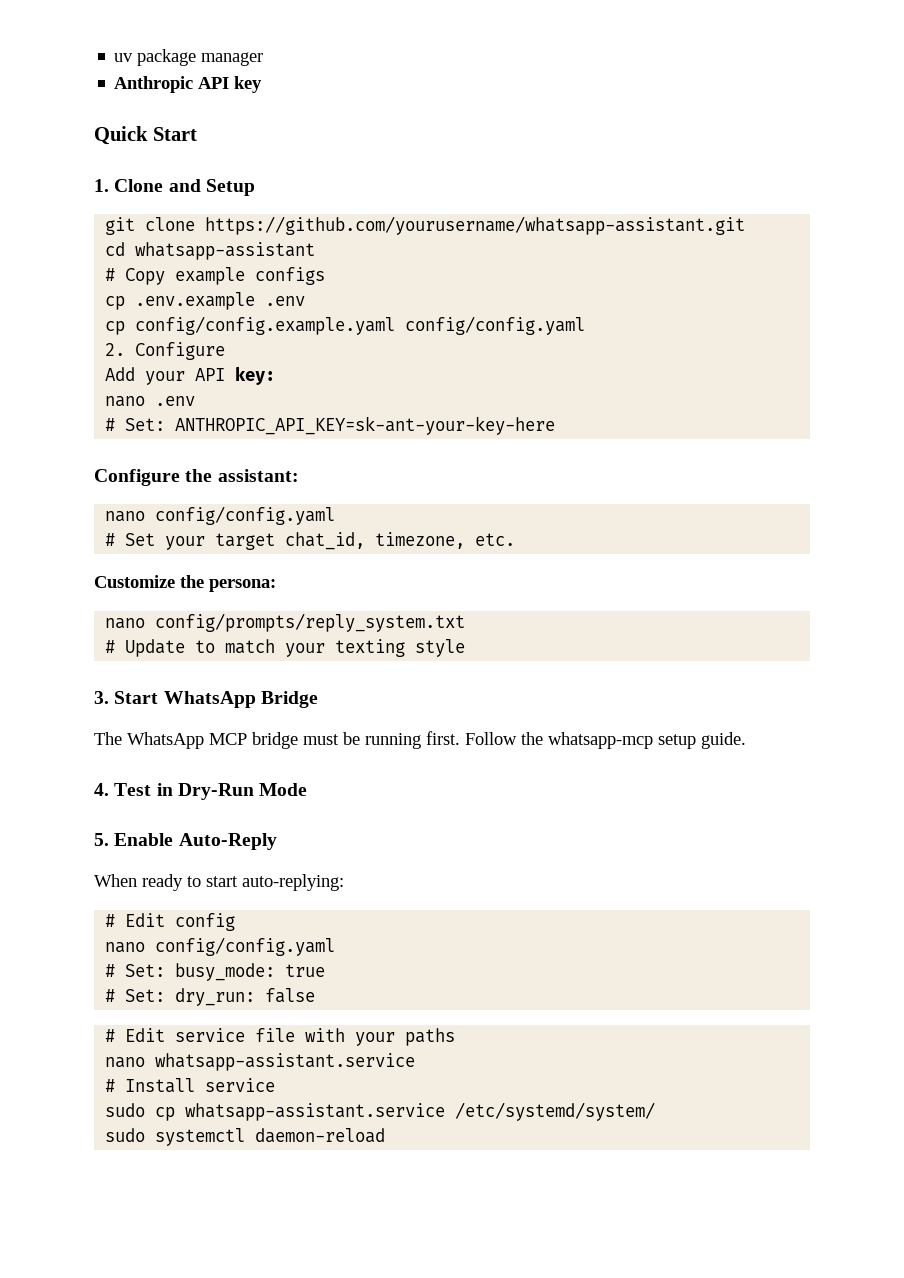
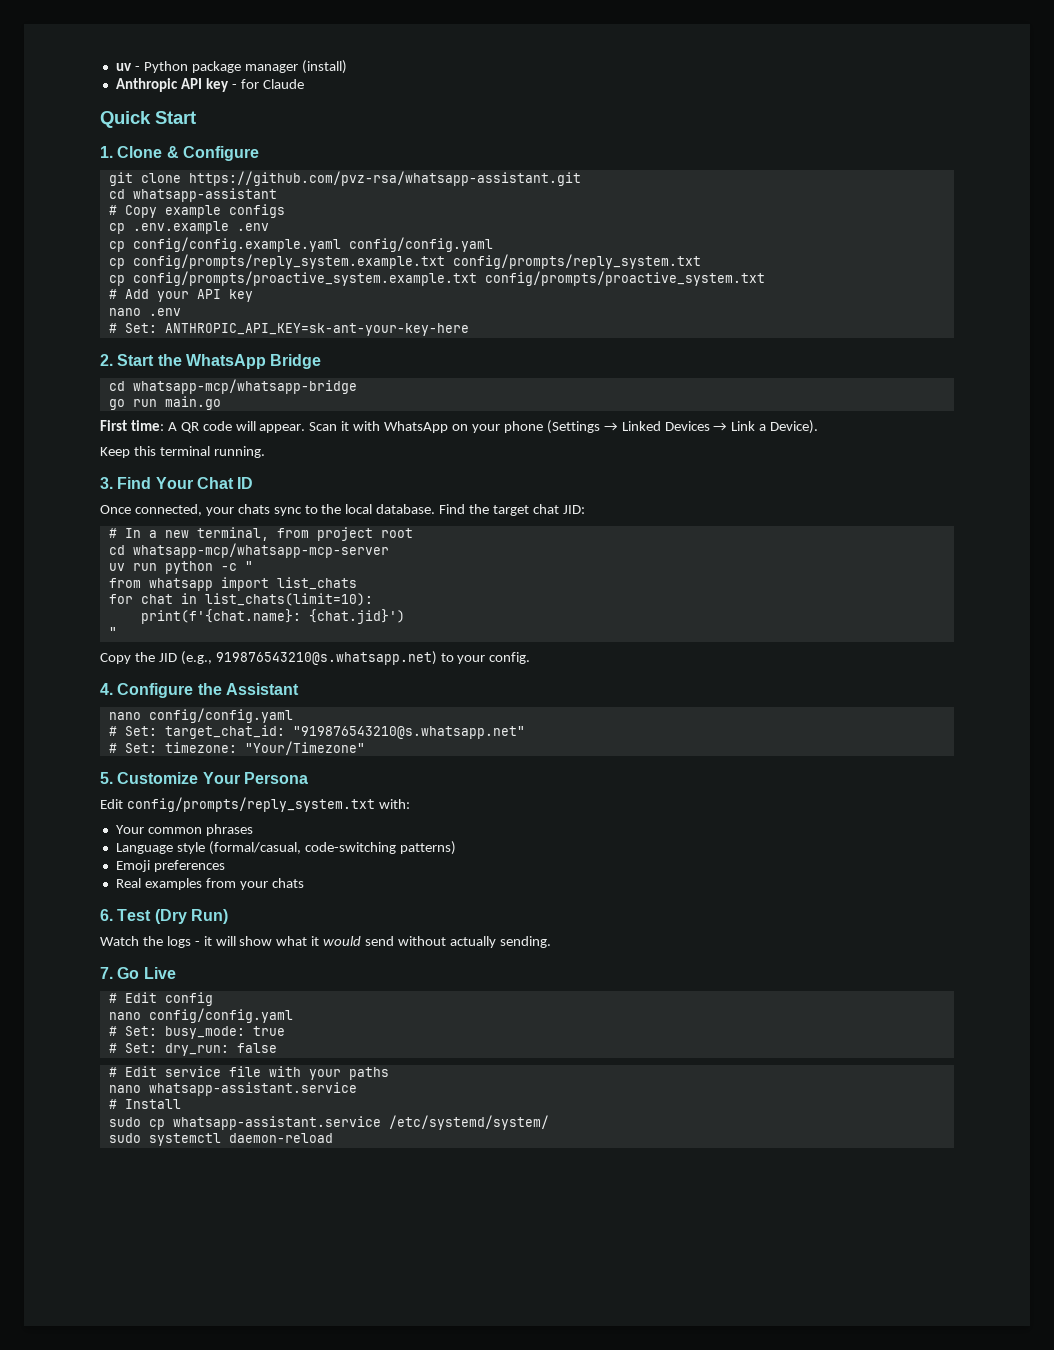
- uv package manager
+ uv - Python package manager (install)
- Anthropic API key
+ Anthropic API key - for Claude
- 1. Clone and Setup
+ 1. Clone & Configure
- git clone https://github.com/yourusername/whatsapp-assistant.git
+ git clone https://github.com/pvz-rsa/whatsapp-assistant.git
- 2. Configure
- Add your API key:
+ cp config/prompts/reply_system.example.txt config/prompts/reply_system.txt
+ cp config/prompts/proactive_system.example.txt config/prompts/proactive_system.txt
+ # Add your API key
- Configure the assistant:
+ 2. Start the WhatsApp Bridge
+ cd whatsapp-mcp/whatsapp-bridge
+ go run main.go
+ First time: A QR code will appear. Scan it with WhatsApp on your phone (Settings → Linked Devices → Link a Device).
+ Keep this terminal running.
+ 3. Find Your Chat ID
+ Once connected, your chats sync to the local database. Find the target chat JID:
+ # In a new terminal, from project root
+ cd whatsapp-mcp/whatsapp-mcp-server
+ uv run python -c "
+ from whatsapp import list_chats
+ for chat in list_chats(limit=10):
+ print(f'{chat.name}: {chat.jid}')
+ "
+ Copy the JID (e.g., 919876543210@s.whatsapp.net) to your config.
+ 4. Configure the Assistant
  nano config/config.yaml
- # Set your target chat_id, timezone, etc.
- Customize the persona:
- nano config/prompts/reply_system.txt
- # Update to match your texting style
- 3. Start WhatsApp Bridge
- The WhatsApp MCP bridge must be running first. Follow the whatsapp-mcp setup guide.
- 4. Test in Dry-Run Mode
- 5. Enable Auto-Reply
- When ready to start auto-replying:
+ # Set: target_chat_id: "919876543210@s.whatsapp.net"
+ # Set: timezone: "Your/Timezone"
+ 5. Customize Your Persona
+ Edit config/prompts/reply_system.txt with:
+ Your common phrases
+ Language style (formal/casual, code-switching patterns)
+ Emoji preferences
+ Real examples from your chats
+ 6. Test (Dry Run)
+ Watch the logs - it will show what it would send without actually sending.
+ 7. Go Live
- # Install service
+ # Install

